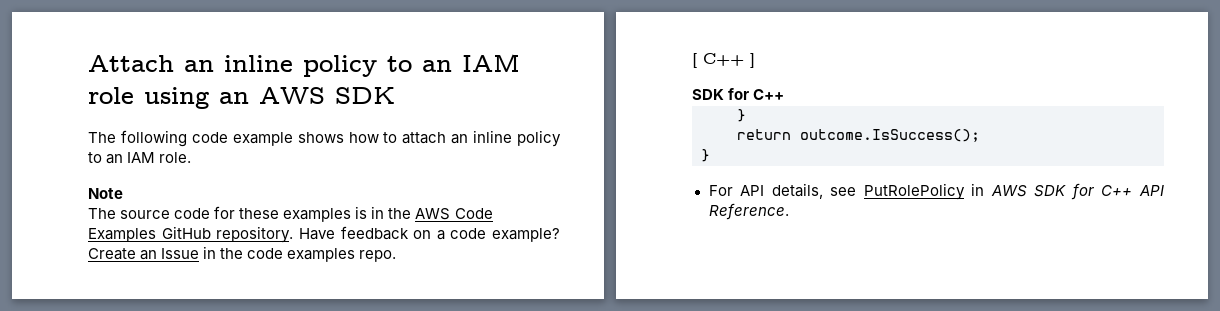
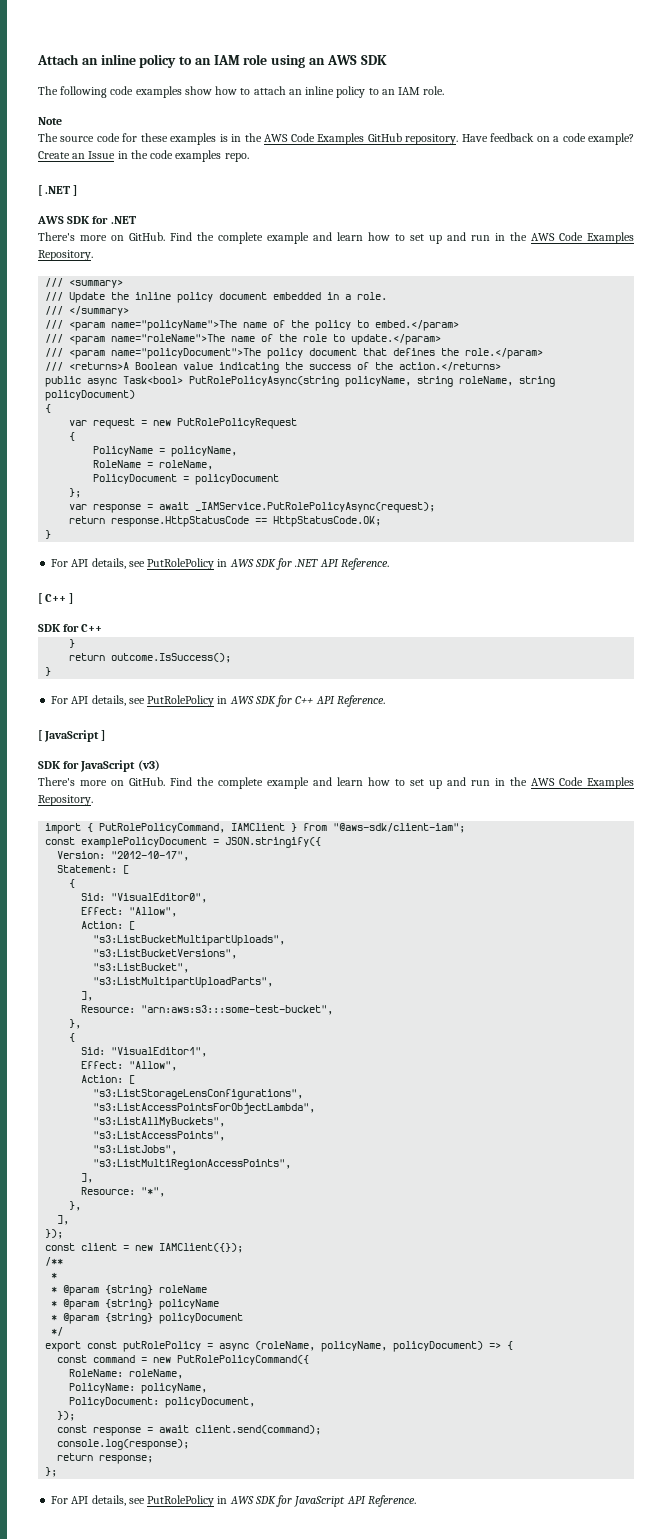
- The following code example shows how to attach an inline policy to an IAM role.
+ The following code examples show how to attach an inline policy to an IAM role.
+ [ .NET ]
+ AWS SDK for .NET
+ There's more on GitHub. Find the complete example and learn how to set up and run in the AWS Code Examples Repository.
+ /// <summary>
+ /// Update the inline policy document embedded in a role.
+ /// </summary>
+ /// <param name="policyName">The name of the policy to embed.</param>
+ /// <param name="roleName">The name of the role to update.</param>
+ /// <param name="policyDocument">The policy document that defines the role.</param>
+ /// <returns>A Boolean value indicating the success of the action.</returns>
+ public async Task<bool> PutRolePolicyAsync(string policyName, string roleName, string policyDocument)
+ {
+ var request = new PutRolePolicyRequest
+ {
+ PolicyName = policyName,
+ RoleName = roleName,
+ PolicyDocument = policyDocument
+ };
+ var response = await _IAMService.PutRolePolicyAsync(request);
+ return response.HttpStatusCode == HttpStatusCode.OK;
+ }
+ For API details, see PutRolePolicy in AWS SDK for .NET API Reference.
+ [ JavaScript ]
+ SDK for JavaScript (v3)
+ There's more on GitHub. Find the complete example and learn how to set up and run in the AWS Code Examples Repository.
+ import { PutRolePolicyCommand, IAMClient } from "@aws-sdk/client-iam";
+ const examplePolicyDocument = JSON.stringify({
+ Version: "2012-10-17",
+ Statement: [
+ {
+ Sid: "VisualEditor0",
+ Effect: "Allow",
+ Action: [
+ "s3:ListBucketMultipartUploads",
+ "s3:ListBucketVersions",
+ "s3:ListBucket",
+ "s3:ListMultipartUploadParts",
+ ],
+ Resource: "arn:aws:s3:::some-test-bucket",
+ },
+ {
+ Sid: "VisualEditor1",
+ Effect: "Allow",
+ Action: [
+ "s3:ListStorageLensConfigurations",
+ "s3:ListAccessPointsForObjectLambda",
+ "s3:ListAllMyBuckets",
+ "s3:ListAccessPoints",
+ "s3:ListJobs",
+ "s3:ListMultiRegionAccessPoints",
+ ],
+ Resource: "*",
+ },
+ ],
+ });
+ const client = new IAMClient({});
+ /**
+ *
+ * @param {string} roleName
+ * @param {string} policyName
+ * @param {string} policyDocument
+ */
+ export const putRolePolicy = async (roleName, policyName, policyDocument) => {
+ const command = new PutRolePolicyCommand({
+ RoleName: roleName,
+ PolicyName: policyName,
+ PolicyDocument: policyDocument,
+ });
+ const response = await client.send(command);
+ console.log(response);
+ return response;
+ };
+ For API details, see PutRolePolicy in AWS SDK for JavaScript API Reference.

